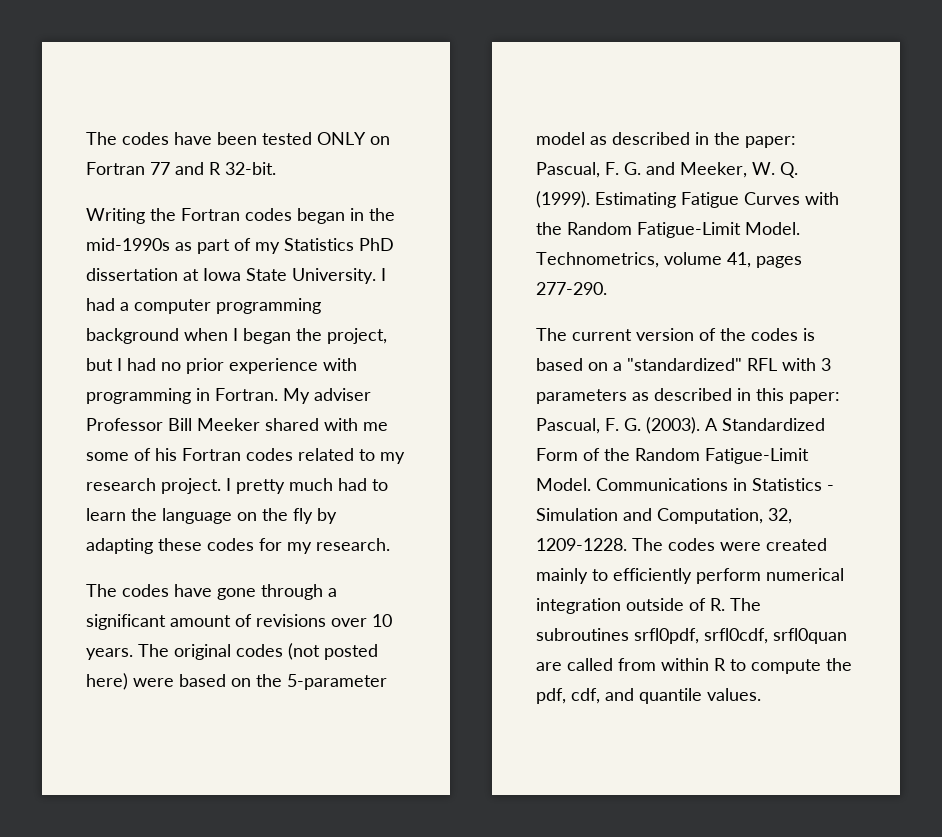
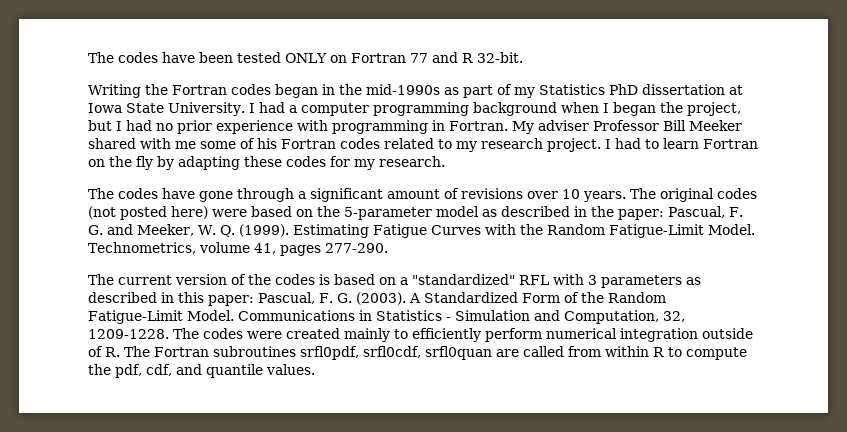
- I pretty much had to learn the language on the fly by adapting these codes for my research.
+ I had to learn Fortran on the fly by adapting these codes for my research.
- The codes were created mainly to efficiently perform numerical integration outside of R. The subroutines srfl0pdf, srfl0cdf, srfl0quan are called from within R to compute the pdf, cdf, and quantile values.
+ The codes were created mainly to efficiently perform numerical integration outside of R. The Fortran subroutines srfl0pdf, srfl0cdf, srfl0quan are called from within R to compute the pdf, cdf, and quantile values.

